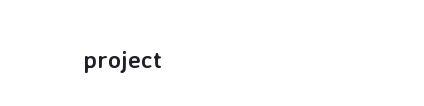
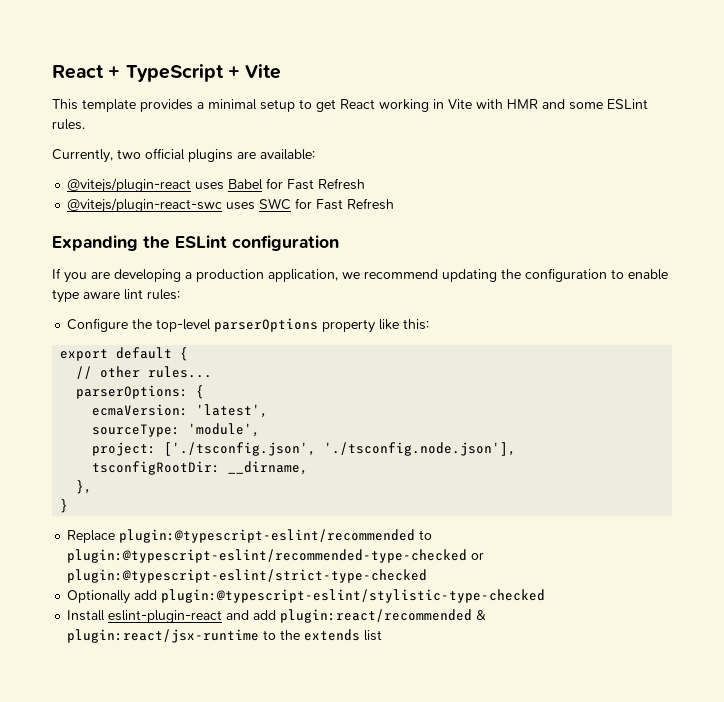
- project
+ React + TypeScript + Vite
+ This template provides a minimal setup to get React working in Vite with HMR and some ESLint rules.
+ Currently, two official plugins are available:
+ @vitejs/plugin-react uses Babel for Fast Refresh
+ @vitejs/plugin-react-swc uses SWC for Fast Refresh
+ Expanding the ESLint configuration
+ If you are developing a production application, we recommend updating the configuration to enable type aware lint rules:
+ Configure the top-level parserOptions property like this:
+ export default {
+ // other rules...
+ parserOptions: {
+ ecmaVersion: 'latest',
+ sourceType: 'module',
+ project: ['./tsconfig.json', './tsconfig.node.json'],
+ tsconfigRootDir: __dirname,
+ },
+ }
+ Replace plugin:@typescript-eslint/recommended to plugin:@typescript-eslint/recommended-type-checked or plugin:@typescript-eslint/strict-type-checked
+ Optionally add plugin:@typescript-eslint/stylistic-type-checked
+ Install eslint-plugin-react and add plugin:react/recommended & plugin:react/jsx-runtime to the extends list

